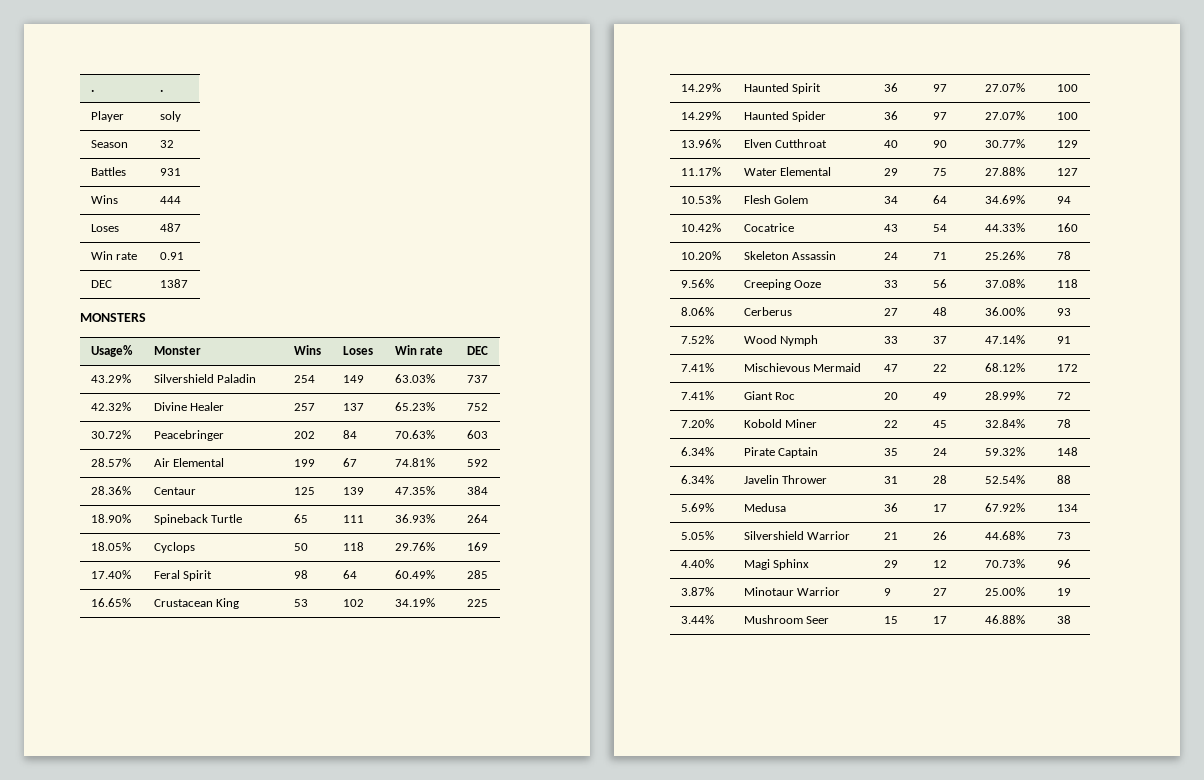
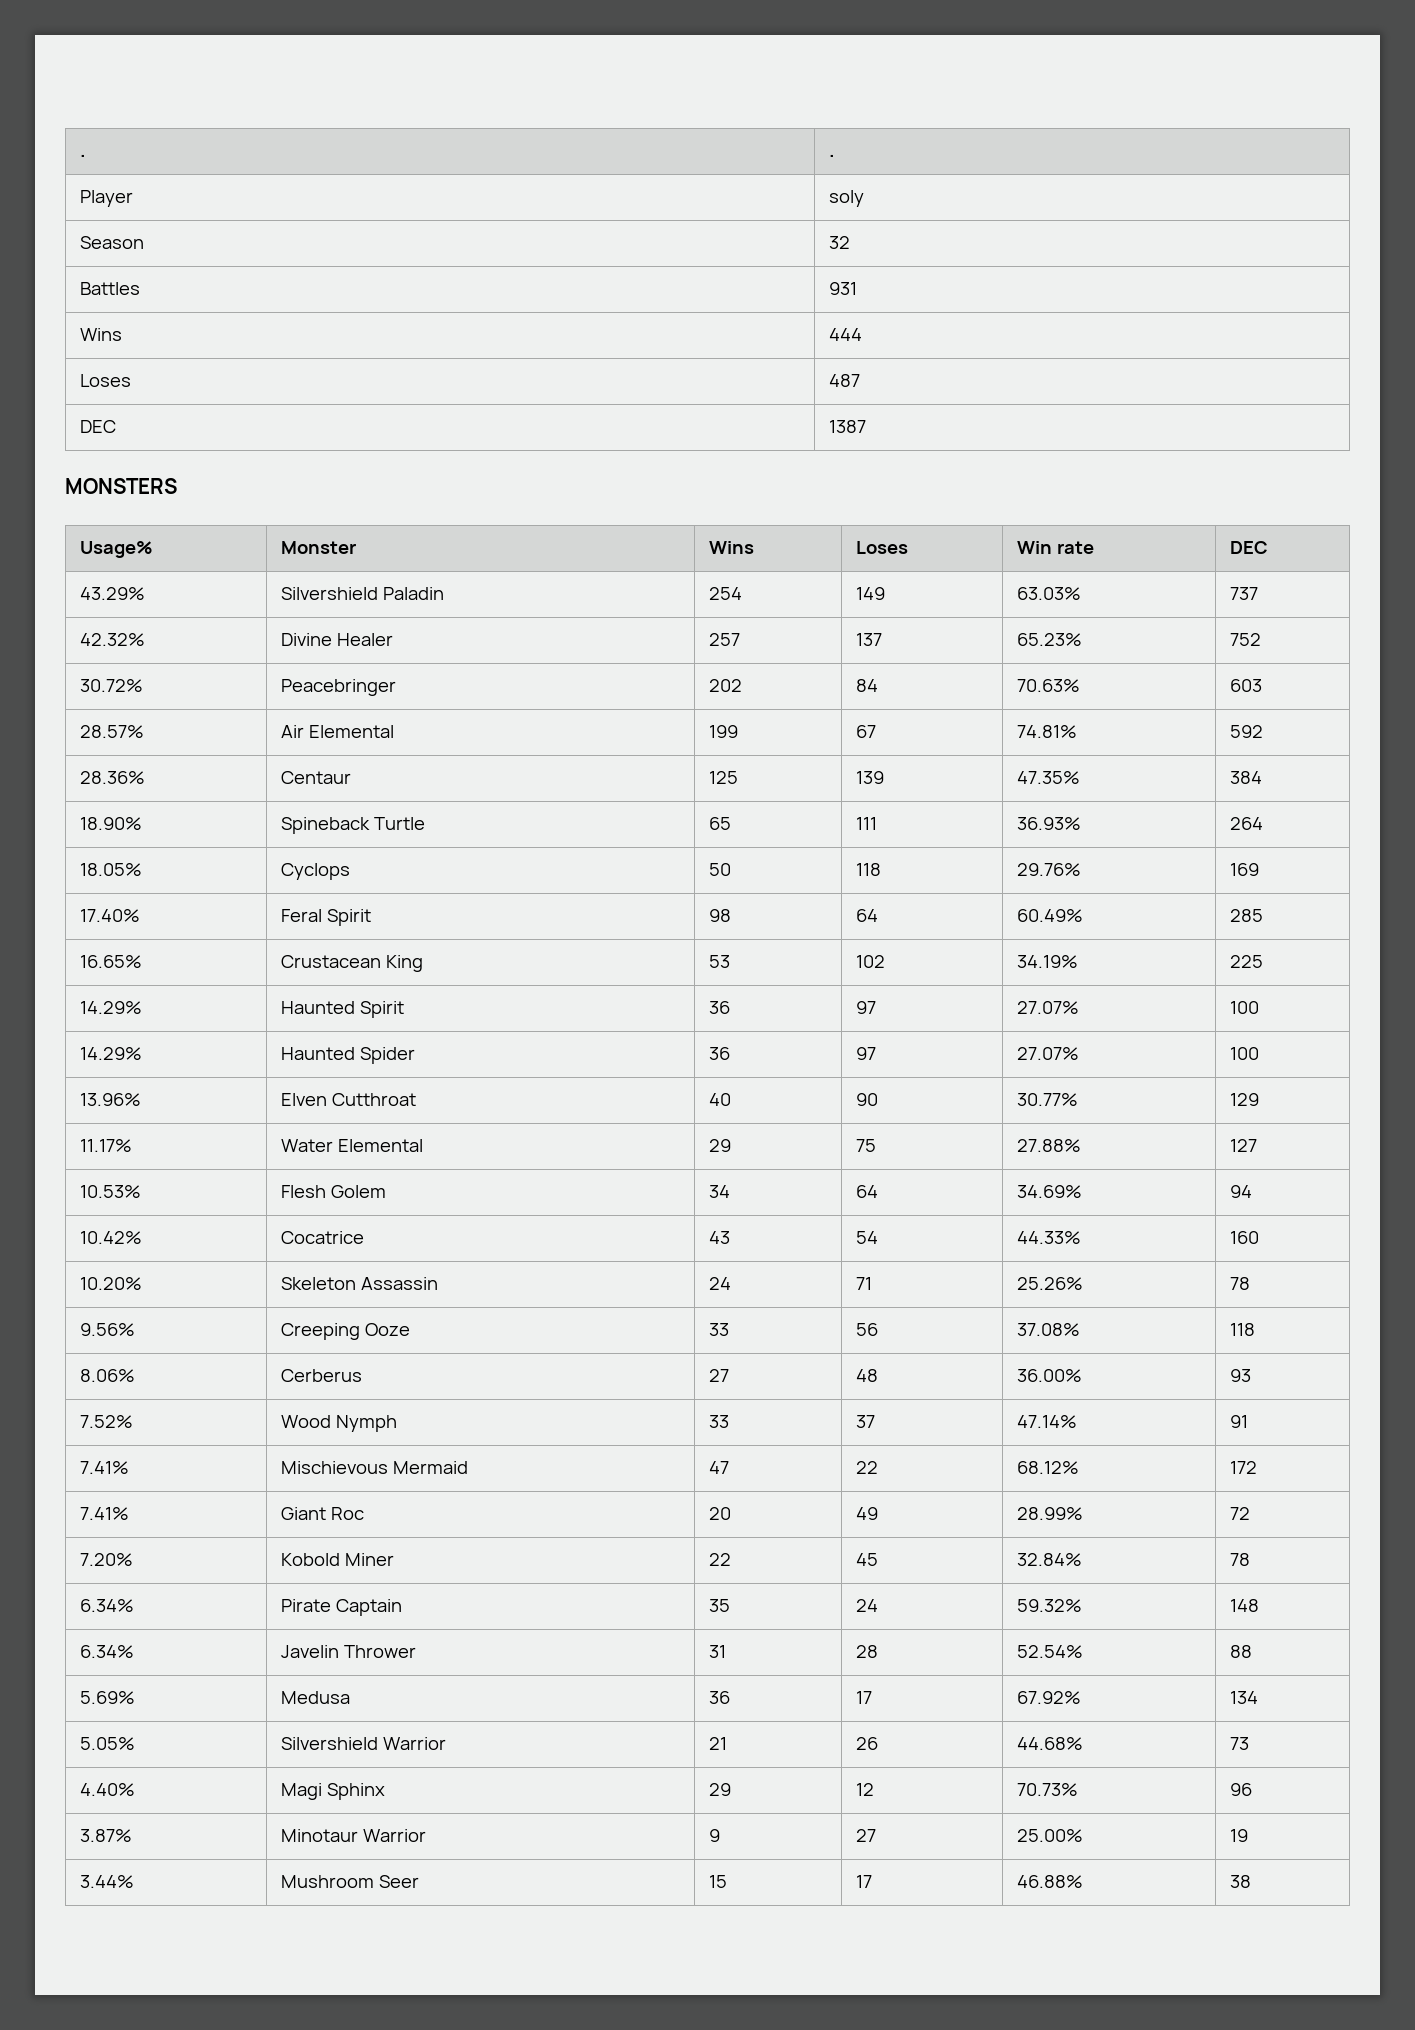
- Win rate | 0.91

